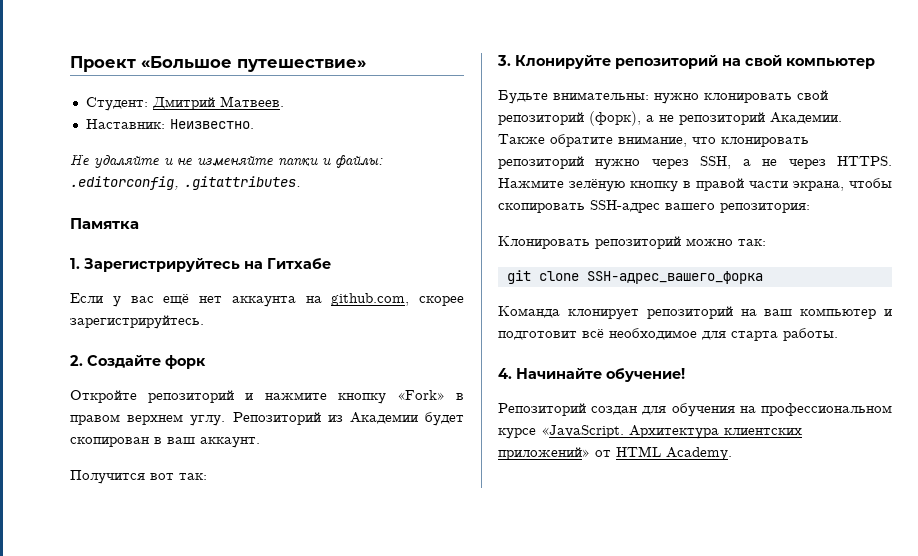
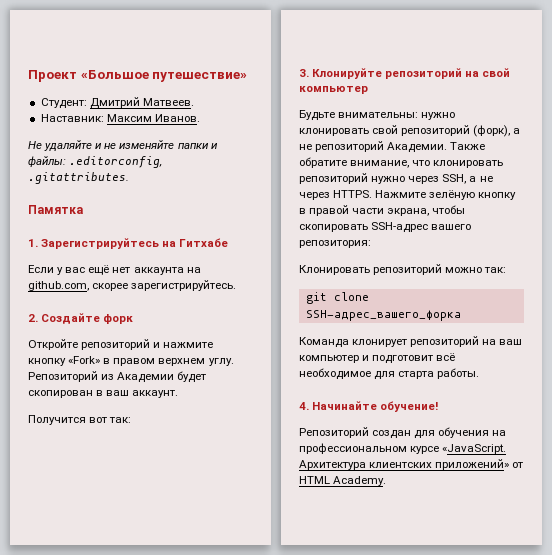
- Наставник: Неизвестно.
+ Наставник: Максим Иванов.

